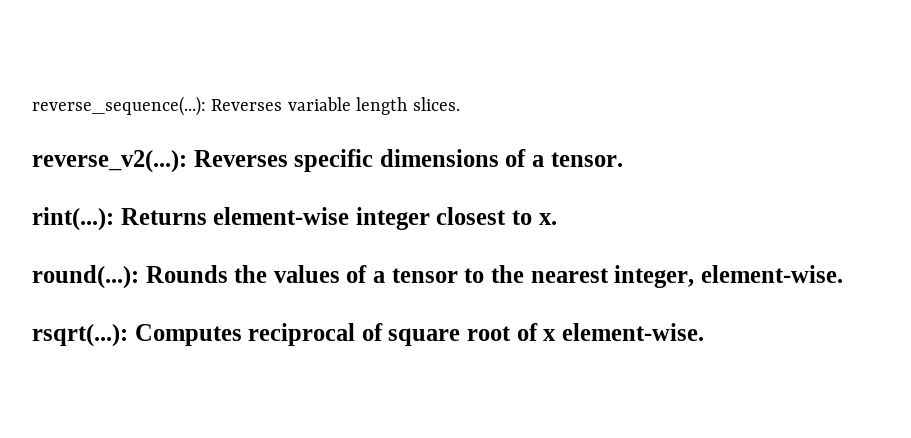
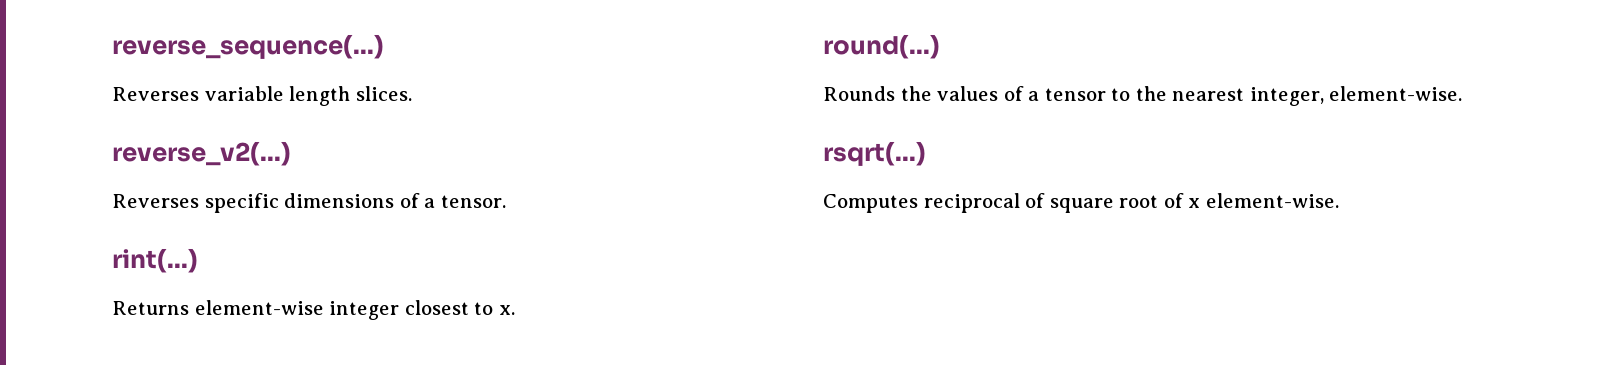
- reverse_sequence(...): Reverses variable length slices.
+ reverse_sequence(...)
+ Reverses variable length slices.
- reverse_v2(...): Reverses specific dimensions of a tensor.
+ reverse_v2(...)
+ Reverses specific dimensions of a tensor.
- rint(...): Returns element-wise integer closest to x.
+ rint(...)
+ Returns element-wise integer closest to x.
- round(...): Rounds the values of a tensor to the nearest integer, element-wise.
+ round(...)
+ Rounds the values of a tensor to the nearest integer, element-wise.
- rsqrt(...): Computes reciprocal of square root of x element-wise.
+ rsqrt(...)
+ Computes reciprocal of square root of x element-wise.

